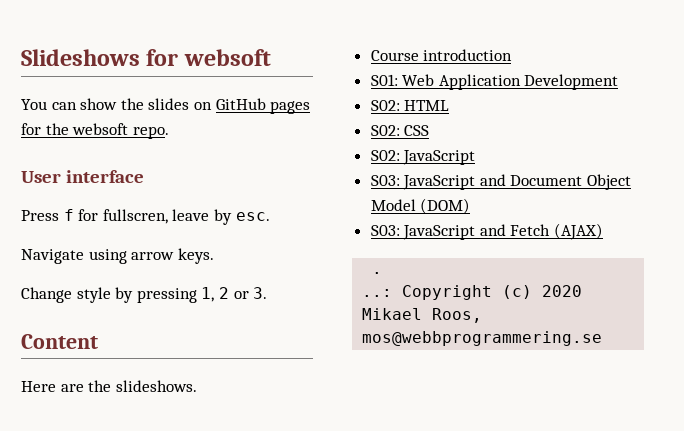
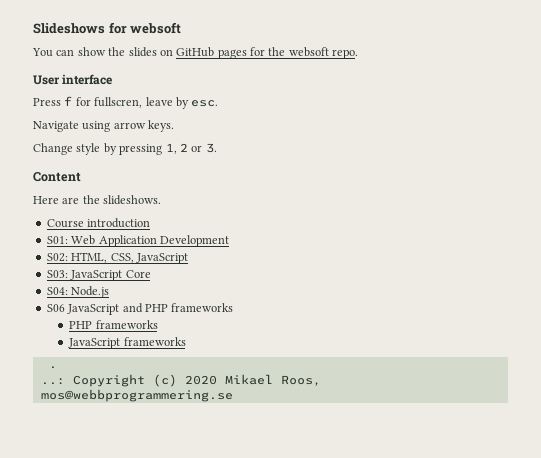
- S02: HTML
- S02: CSS
- S02: JavaScript
+ S02: HTML, CSS, JavaScript
- S03: JavaScript and Document Object Model (DOM)
- S03: JavaScript and Fetch (AJAX)
+ S03: JavaScript Core
+ S04: Node.js
+ S06 JavaScript and PHP frameworks
+ PHP frameworks
+ JavaScript frameworks

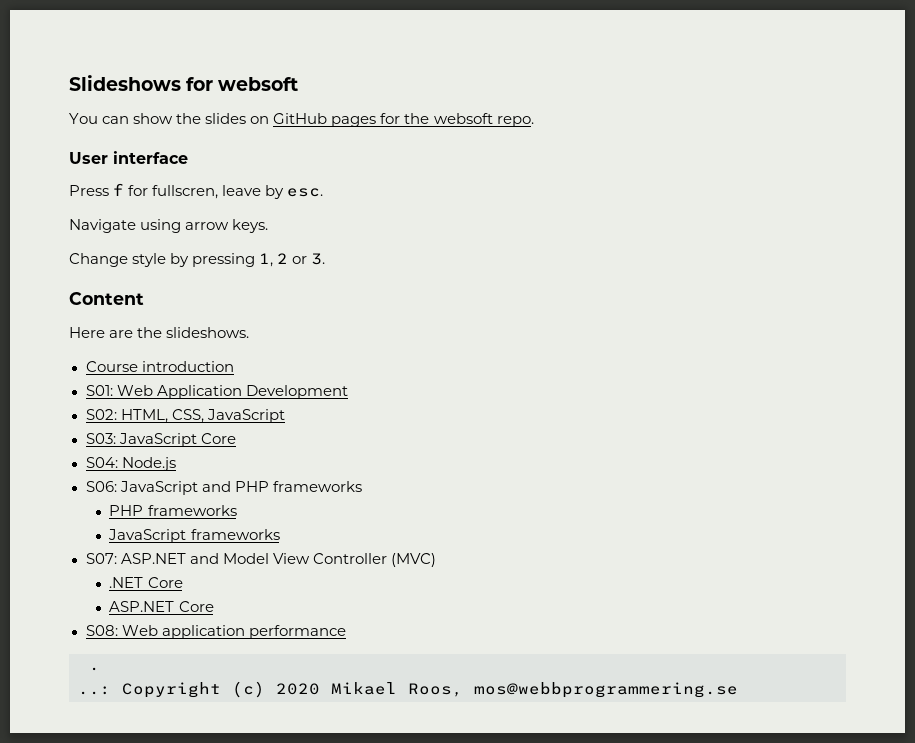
- S06 JavaScript and PHP frameworks
+ S06: JavaScript and PHP frameworks
+ S07: ASP.NET and Model View Controller (MVC)
+ .NET Core
+ ASP.NET Core
+ S08: Web application performance

